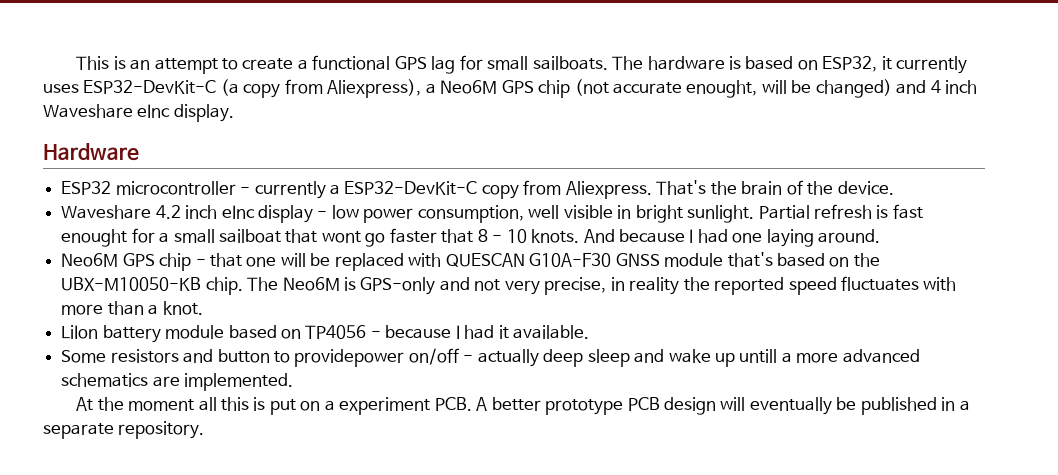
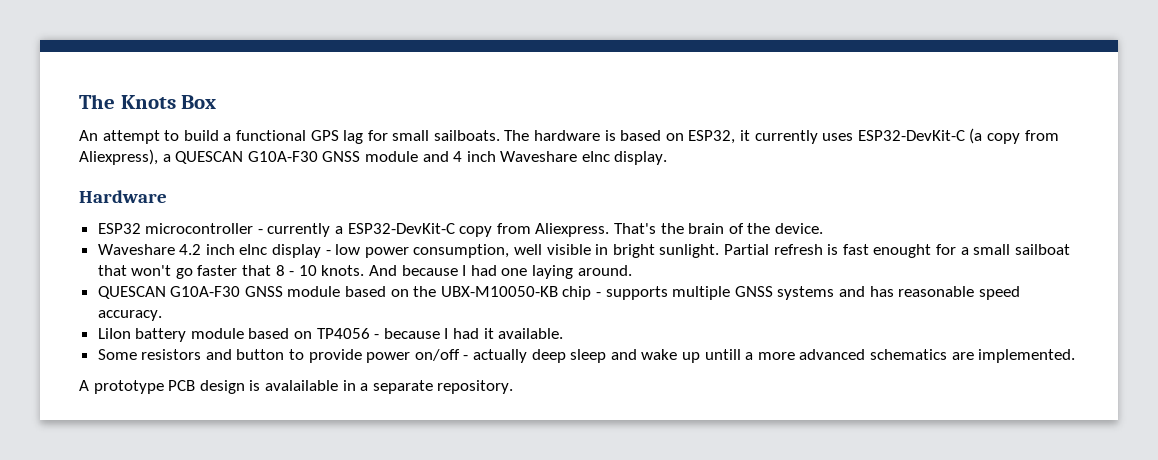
- This is an attempt to create a functional GPS lag for small sailboats.
+ The Knots Box
+ An attempt to build a functional GPS lag for small sailboats.
- The hardware is based on ESP32, it currently uses ESP32-DevKit-C (a copy from Aliexpress), a Neo6M GPS chip (not accurate enought, will be changed) and 4 inch Waveshare eInc display.
+ The hardware is based on ESP32, it currently uses ESP32-DevKit-C (a copy from Aliexpress), a QUESCAN G10A-F30 GNSS module and 4 inch Waveshare eInc display.
- Partial refresh is fast enought for a small sailboat that wont go faster that 8 - 10 knots.
+ Partial refresh is fast enought for a small sailboat that won't go faster that 8 - 10 knots.
- Neo6M GPS chip - that one will be replaced with QUESCAN G10A-F30 GNSS module that's based on the UBX-M10050-KB chip. The Neo6M is GPS-only and not very precise, in reality the reported speed fluctuates with more than a knot.
+ QUESCAN G10A-F30 GNSS module based on the UBX-M10050-KB chip - supports multiple GNSS systems and has reasonable speed accuracy.
- Some resistors and button to providepower on/off - actually deep sleep and wake up untill a more advanced schematics are implemented.
+ Some resistors and button to provide power on/off - actually deep sleep and wake up untill a more advanced schematics are implemented.
- At the moment all this is put on a experiment PCB. A better prototype PCB design will eventually be published in a separate repository.
+ A prototype PCB design is avalailable in a separate repository.

